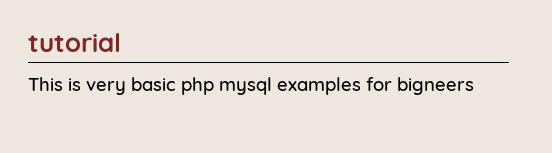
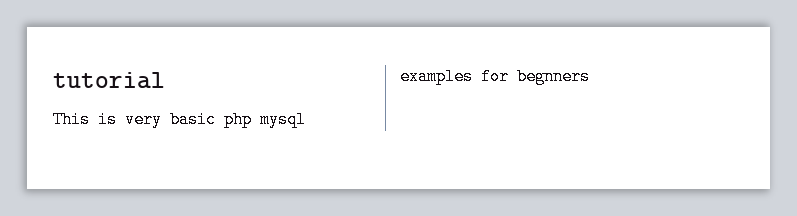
- This is very basic php mysql examples for bigneers
+ This is very basic php mysql examples for begnners

